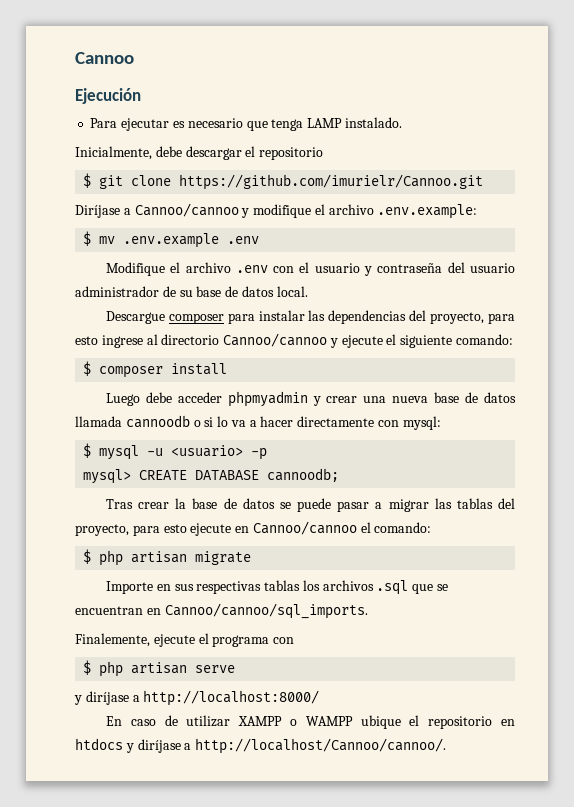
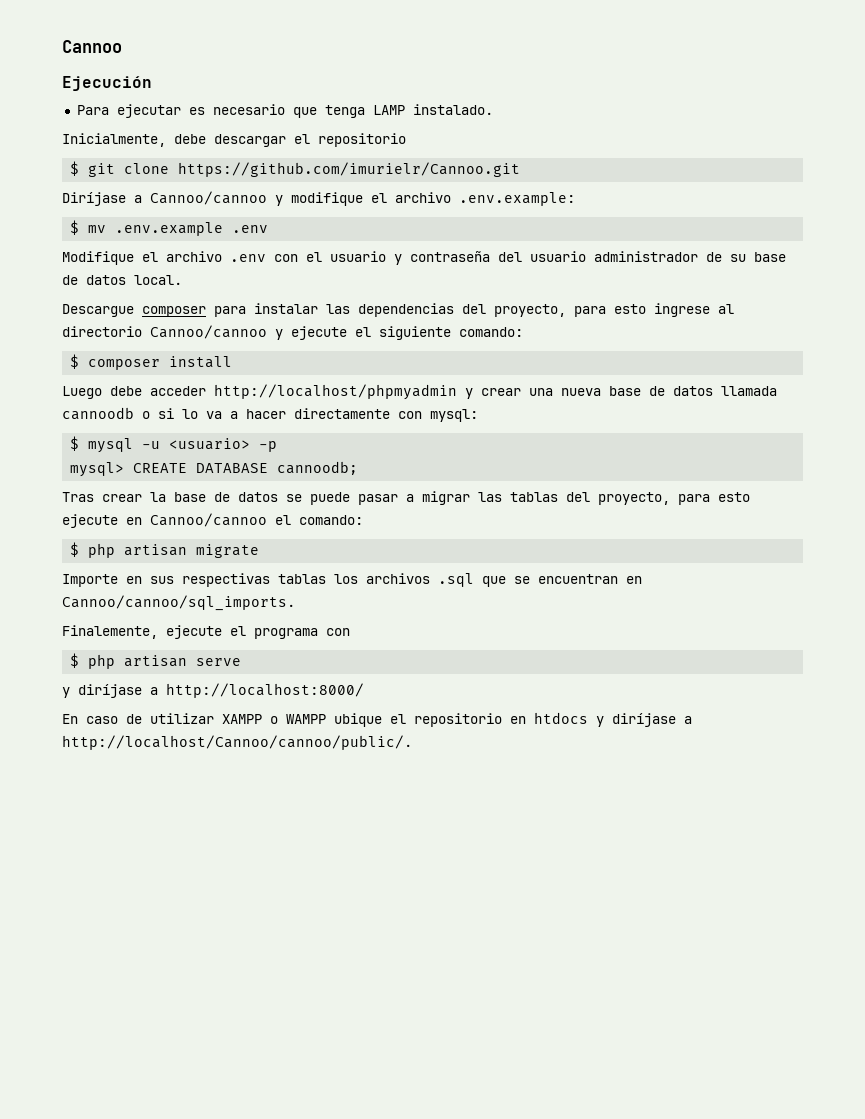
- Luego debe acceder phpmyadmin y crear una nueva base de datos llamada cannoodb o si lo va a hacer directamente con mysql:
+ Luego debe acceder http://localhost/phpmyadmin y crear una nueva base de datos llamada cannoodb o si lo va a hacer directamente con mysql:
- En caso de utilizar XAMPP o WAMPP ubique el repositorio en htdocs y diríjase a http://localhost/Cannoo/cannoo/.
+ En caso de utilizar XAMPP o WAMPP ubique el repositorio en htdocs y diríjase a http://localhost/Cannoo/cannoo/public/.

